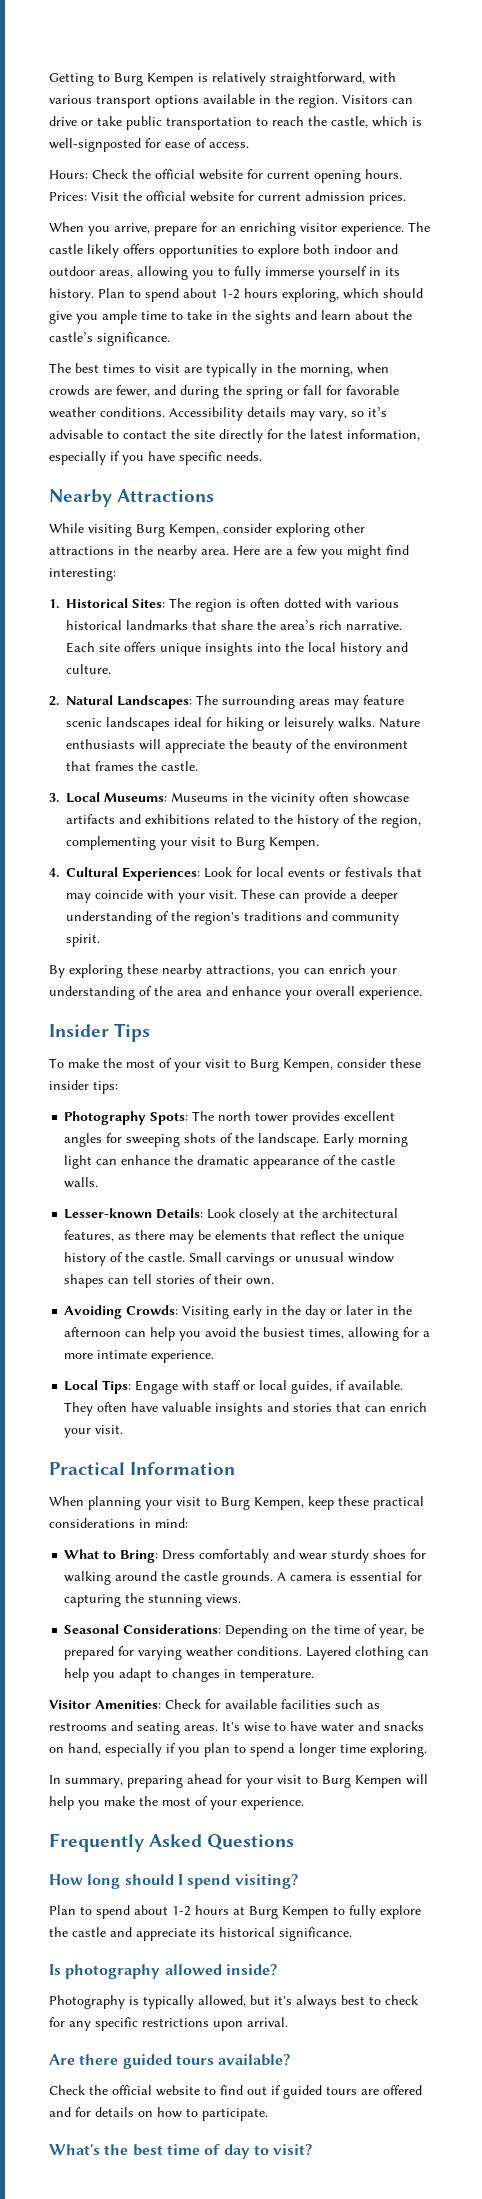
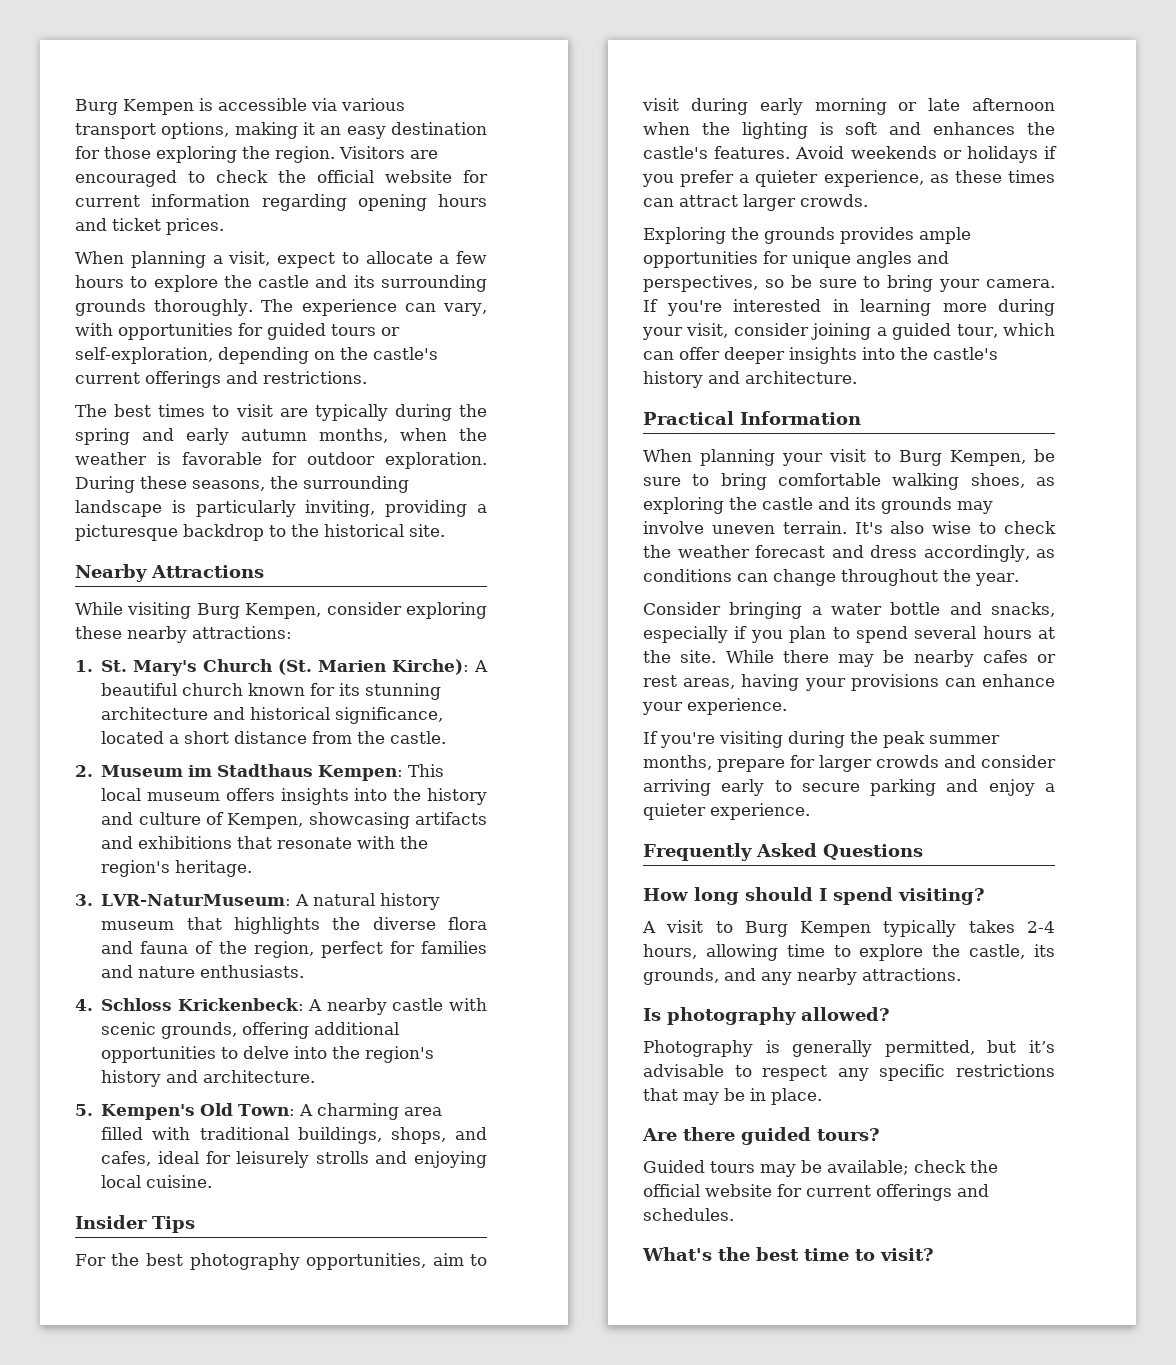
- Getting to Burg Kempen is relatively straightforward, with various transport options available in the region. Visitors can drive or take public transportation to reach the castle, which is well-signposted for ease of access.
- Hours: Check the official website for current opening hours. Prices: Visit the official website for current admission prices.
- When you arrive, prepare for an enriching visitor experience. The castle likely offers opportunities to explore both indoor and outdoor areas, allowing you to fully immerse yourself in its history. Plan to spend about 1-2 hours exploring, which should give you ample time to take in the sights and learn about the castle’s significance.
+ Burg Kempen is accessible via various transport options, making it an easy destination for those exploring the region. Visitors are encouraged to check the official website for current information regarding opening hours and ticket prices.
+ When planning a visit, expect to allocate a few hours to explore the castle and its surrounding grounds thoroughly. The experience can vary, with opportunities for guided tours or self-exploration, depending on the castle's current offerings and restrictions.
- The best times to visit are typically in the morning, when crowds are fewer, and during the spring or fall for favorable weather conditions. Accessibility details may vary, so it’s advisable to contact the site directly for the latest information, especially if you have specific needs.
+ The best times to visit are typically during the spring and early autumn months, when the weather is favorable for outdoor exploration. During these seasons, the surrounding landscape is particularly inviting, providing a picturesque backdrop to the historical site.
- While visiting Burg Kempen, consider exploring other attractions in the nearby area. Here are a few you might find interesting:
- 1. Historical Sites: The region is often dotted with various historical landmarks that share the area’s rich narrative. Each site offers unique insights into the local history and culture.
- 2. Natural Landscapes: The surrounding areas may feature scenic landscapes ideal for hiking or leisurely walks. Nature enthusiasts will appreciate the beauty of the environment that frames the castle.
- 3. Local Museums: Museums in the vicinity often showcase artifacts and exhibitions related to the history of the region, complementing your visit to Burg Kempen.
- 4. Cultural Experiences: Look for local events or festivals that may coincide with your visit. These can provide a deeper understanding of the region's traditions and community spirit.
- By exploring these nearby attractions, you can enrich your understanding of the area and enhance your overall experience.
+ While visiting Burg Kempen, consider exploring these nearby attractions:
+ 1. St. Mary's Church (St. Marien Kirche): A beautiful church known for its stunning architecture and historical significance, located a short distance from the castle.
+ 2. Museum im Stadthaus Kempen: This local museum offers insights into the history and culture of Kempen, showcasing artifacts and exhibitions that resonate with the region's heritage.
+ 3. LVR-NaturMuseum: A natural history museum that highlights the diverse flora and fauna of the region, perfect for families and nature enthusiasts.
+ 4. Schloss Krickenbeck: A nearby castle with scenic grounds, offering additional opportunities to delve into the region's history and architecture.
+ 5. Kempen's Old Town: A charming area filled with traditional buildings, shops, and cafes, ideal for leisurely strolls and enjoying local cuisine.
  Insider Tips
- To make the most of your visit to Burg Kempen, consider these insider tips:
- Photography Spots: The north tower provides excellent angles for sweeping shots of the landscape. Early morning light can enhance the dramatic appearance of the castle walls.
- Lesser-known Details: Look closely at the architectural features, as there may be elements that reflect the unique history of the castle. Small carvings or unusual window shapes can tell stories of their own.
- Avoiding Crowds: Visiting early in the day or later in the afternoon can help you avoid the busiest times, allowing for a more intimate experience.
- Local Tips: Engage with staff or local guides, if available. They often have valuable insights and stories that can enrich your visit.
+ For the best photography opportunities, aim to visit during early morning or late afternoon when the lighting is soft and enhances the castle's features. Avoid weekends or holidays if you prefer a quieter experience, as these times can attract larger crowds.
+ Exploring the grounds provides ample opportunities for unique angles and perspectives, so be sure to bring your camera. If you're interested in learning more during your visit, consider joining a guided tour, which can offer deeper insights into the castle's history and architecture.
- When planning your visit to Burg Kempen, keep these practical considerations in mind:
- What to Bring: Dress comfortably and wear sturdy shoes for walking around the castle grounds. A camera is essential for capturing the stunning views.
- Seasonal Considerations: Depending on the time of year, be prepared for varying weather conditions. Layered clothing can help you adapt to changes in temperature.
- Visitor Amenities: Check for available facilities such as restrooms and seating areas. It's wise to have water and snacks on hand, especially if you plan to spend a longer time exploring.
- In summary, preparing ahead for your visit to Burg Kempen will help you make the most of your experience.
+ When planning your visit to Burg Kempen, be sure to bring comfortable walking shoes, as exploring the castle and its grounds may involve uneven terrain. It's also wise to check the weather forecast and dress accordingly, as conditions can change throughout the year.
+ Consider bringing a water bottle and snacks, especially if you plan to spend several hours at the site. While there may be nearby cafes or rest areas, having your provisions can enhance your experience.
+ If you're visiting during the peak summer months, prepare for larger crowds and consider arriving early to secure parking and enjoy a quieter experience.
- Plan to spend about 1-2 hours at Burg Kempen to fully explore the castle and appreciate its historical significance.
+ A visit to Burg Kempen typically takes 2-4 hours, allowing time to explore the castle, its grounds, and any nearby attractions.
- Is photography allowed inside?
+ Is photography allowed?
- Photography is typically allowed, but it's always best to check for any specific restrictions upon arrival.
- Are there guided tours available?
- Check the official website to find out if guided tours are offered and for details on how to participate.
+ Photography is generally permitted, but it’s advisable to respect any specific restrictions that may be in place.
+ Are there guided tours?
+ Guided tours may be available; check the official website for current offerings and schedules.
- What's the best time of day to visit?
+ What's the best time to visit?

